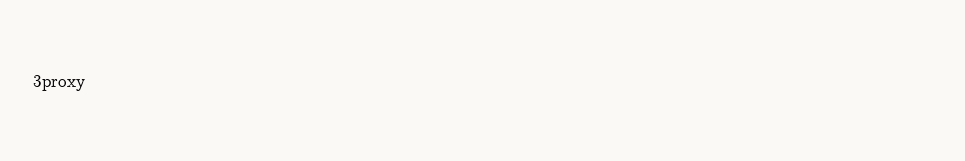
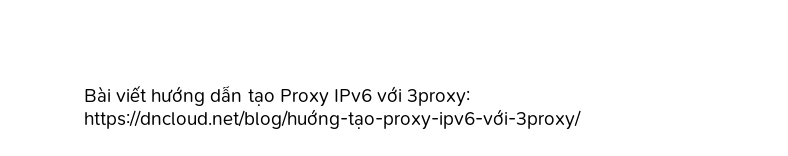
- 3proxy
+ Bài viết hướng dẫn tạo Proxy IPv6 với 3proxy: https://dncloud.net/blog/huớng-tạo-proxy-ipv6-với-3proxy/

